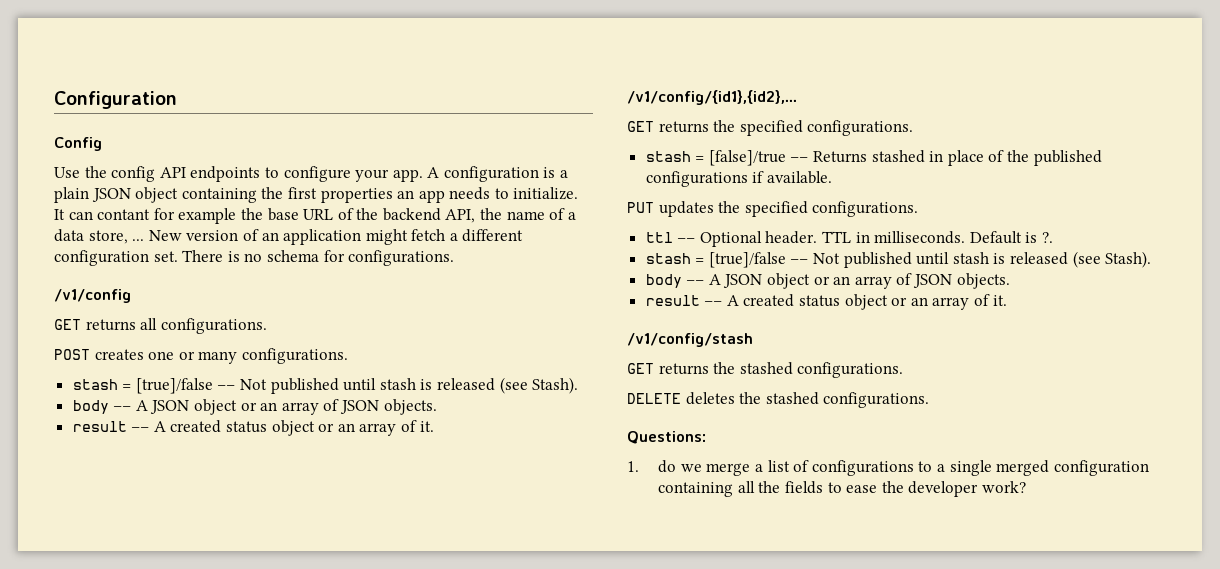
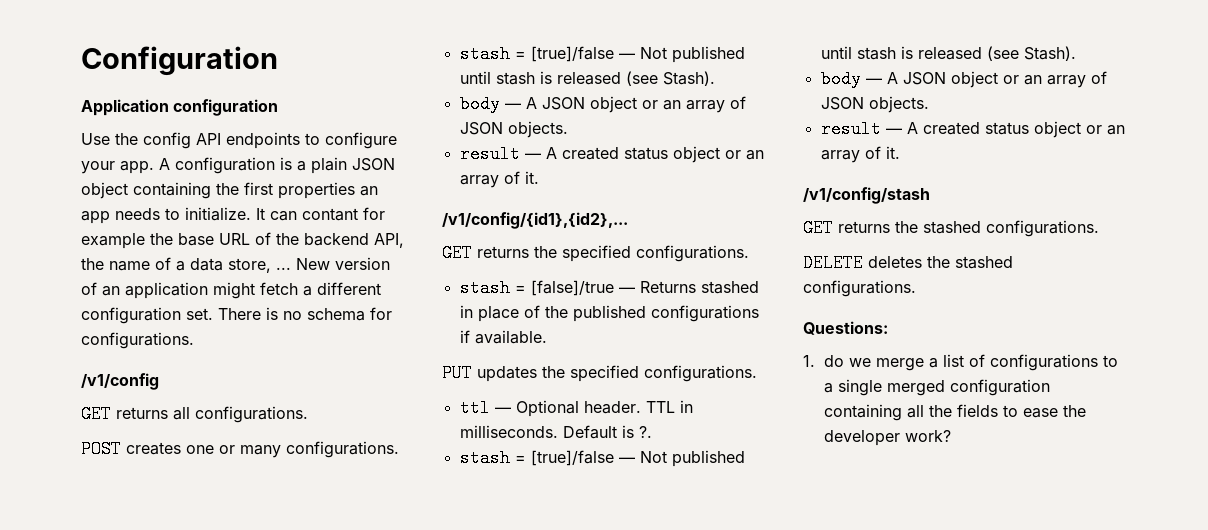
- Config
+ Application configuration

